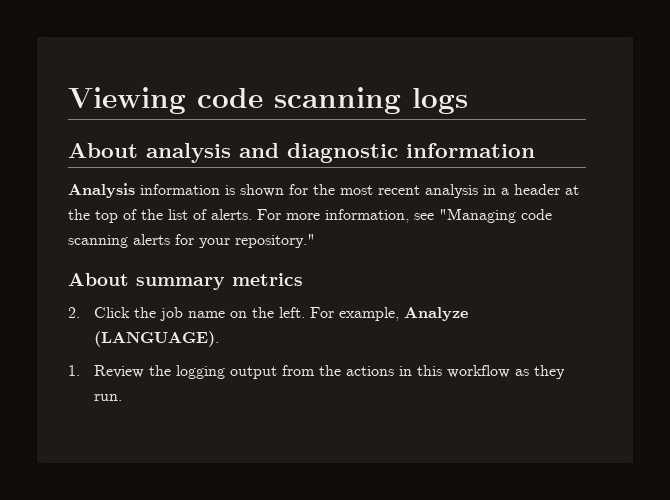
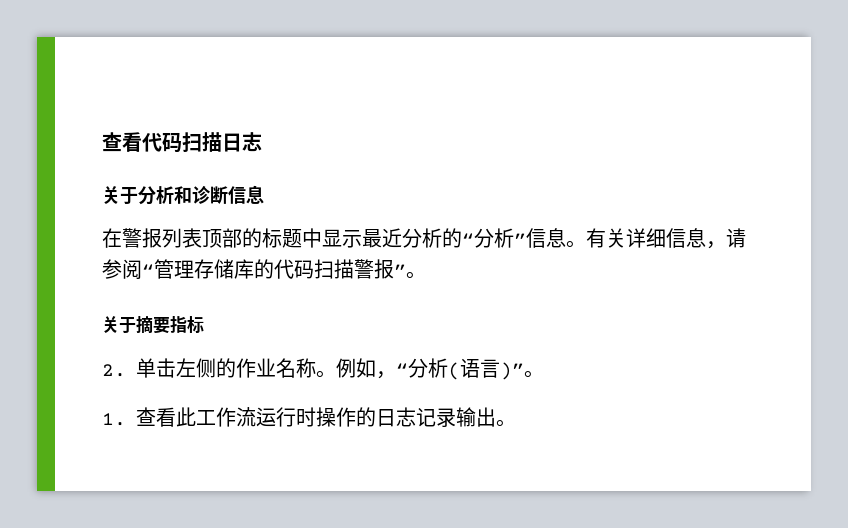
- Viewing code scanning logs
- About analysis and diagnostic information
- Analysis information is shown for the most recent analysis in a header at the top of the list of alerts. For more information, see "Managing code scanning alerts for your repository."
- About summary metrics
- 2. Click the job name on the left. For example, Analyze (LANGUAGE).
- 1. Review the logging output from the actions in this workflow as they run.
+ 查看代码扫描日志
+ 关于分析和诊断信息
+ 在警报列表顶部的标题中显示最近分析的“分析”信息。有关详细信息，请参阅“管理存储库的代码扫描警报”。
+ 关于摘要指标
+ 2.单击左侧的作业名称。例如，“分析(语言)”。
+ 1.查看此工作流运行时操作的日志记录输出。

